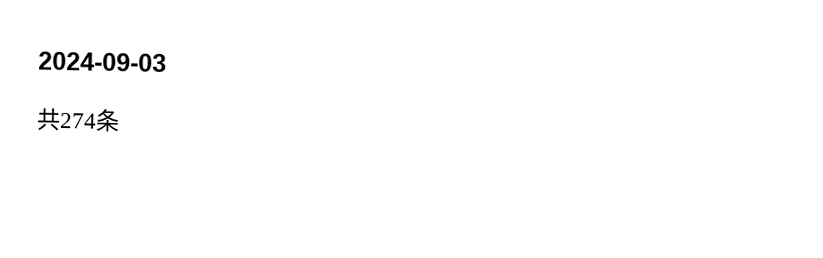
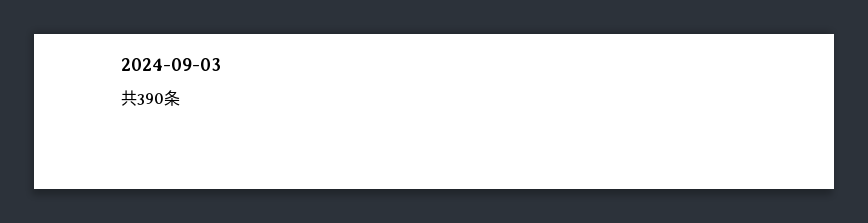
- 共274条
+ 共390条

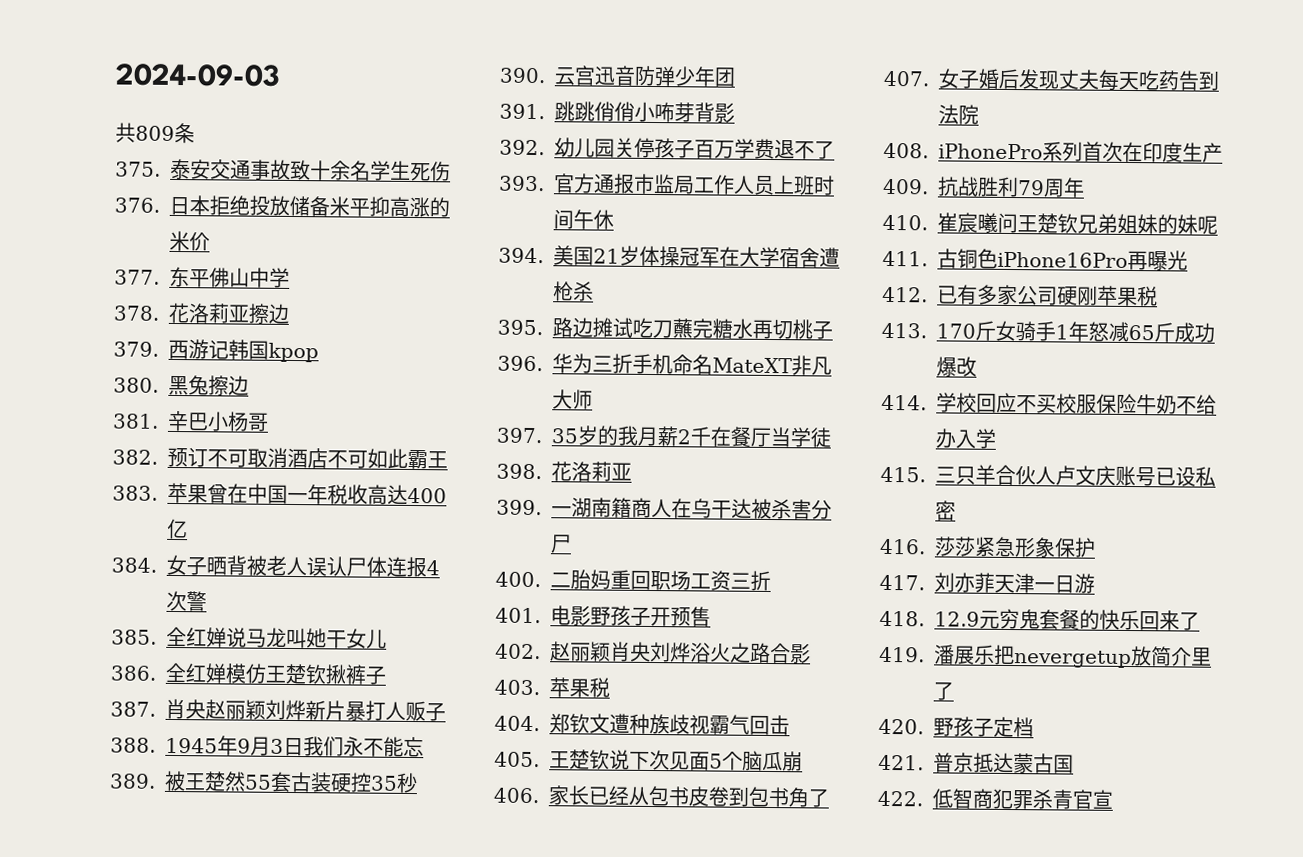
- 共390条
+ 共809条
+ 375.泰安交通事故致十余名学生死伤
+ 376.日本拒绝投放储备米平抑高涨的米价
+ 377.东平佛山中学
+ 378.花洛莉亚擦边
+ 379.西游记韩国kpop
+ 380.黑兔擦边
+ 381.辛巴小杨哥
+ 382.预订不可取消酒店不可如此霸王
+ 383.苹果曾在中国一年税收高达400亿
+ 384.女子晒背被老人误认尸体连报4次警
+ 385.全红婵说马龙叫她干女儿
+ 386.全红婵模仿王楚钦揪裤子
+ 387.肖央赵丽颖刘烨新片暴打人贩子
+ 388. 1945年9月3日我们永不能忘
+ 389.被王楚然55套古装硬控35秒
+ 390.云宫迅音防弹少年团
+ 391.跳跳俏俏小咘芽背影
+ 392.幼儿园关停孩子百万学费退不了
+ 393.官方通报市监局工作人员上班时间午休
+ 394.美国21岁体操冠军在大学宿舍遭枪杀
+ 395.路边摊试吃刀蘸完糖水再切桃子
+ 396.华为三折手机命名MateXT非凡大师
+ 397. 35岁的我月薪2千在餐厅当学徒
+ 398.花洛莉亚
+ 399.一湖南籍商人在乌干达被杀害分尸
+ 400.二胎妈重回职场工资三折
+ 401.电影野孩子开预售
+ 402.赵丽颖肖央刘烨浴火之路合影
+ 403.苹果税
+ 404.郑钦文遭种族歧视霸气回击
+ 405.王楚钦说下次见面5个脑瓜崩
+ 406.家长已经从包书皮卷到包书角了
+ 407.女子婚后发现丈夫每天吃药告到法院
+ 408. iPhonePro系列首次在印度生产
+ 409.抗战胜利79周年
+ 410.崔宸曦问王楚钦兄弟姐妹的妹呢
+ 411.古铜色iPhone16Pro再曝光
+ 412.已有多家公司硬刚苹果税
+ 413. 170斤女骑手1年怒减65斤成功爆改
+ 414.学校回应不买校服保险牛奶不给办入学
+ 415.三只羊合伙人卢文庆账号已设私密
+ 416.莎莎紧急形象保护
+ 417.刘亦菲天津一日游
+ 418. 12.9元穷鬼套餐的快乐回来了
+ 419.潘展乐把nevergetup放简介里了
+ 420.野孩子定档
+ 421.普京抵达蒙古国
+ 422.低智商犯罪杀青官宣

